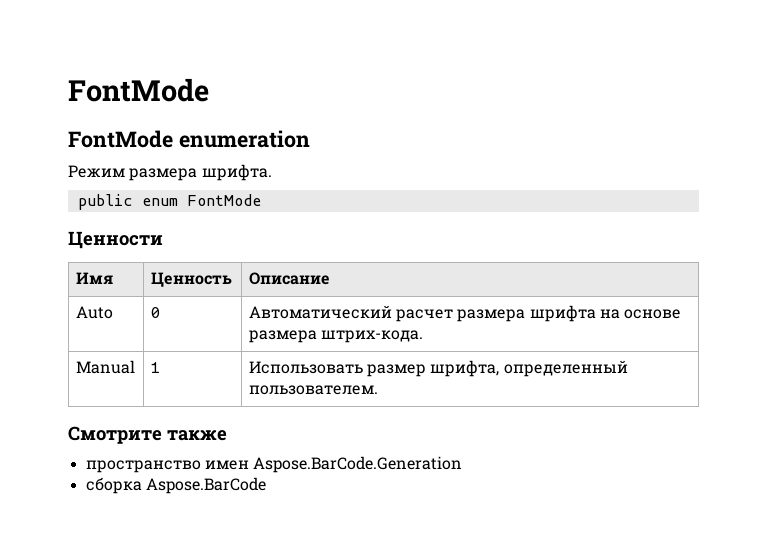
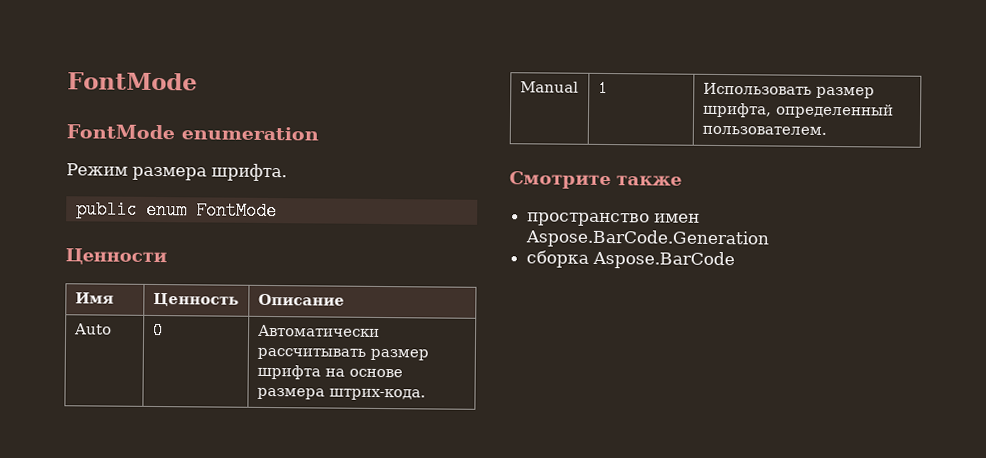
- Auto | 0 | Автоматический расчет размера шрифта на основе размера штрих-кода.
+ Auto | 0 | Автоматически рассчитывать размер шрифта на основе размера штрих-кода.

